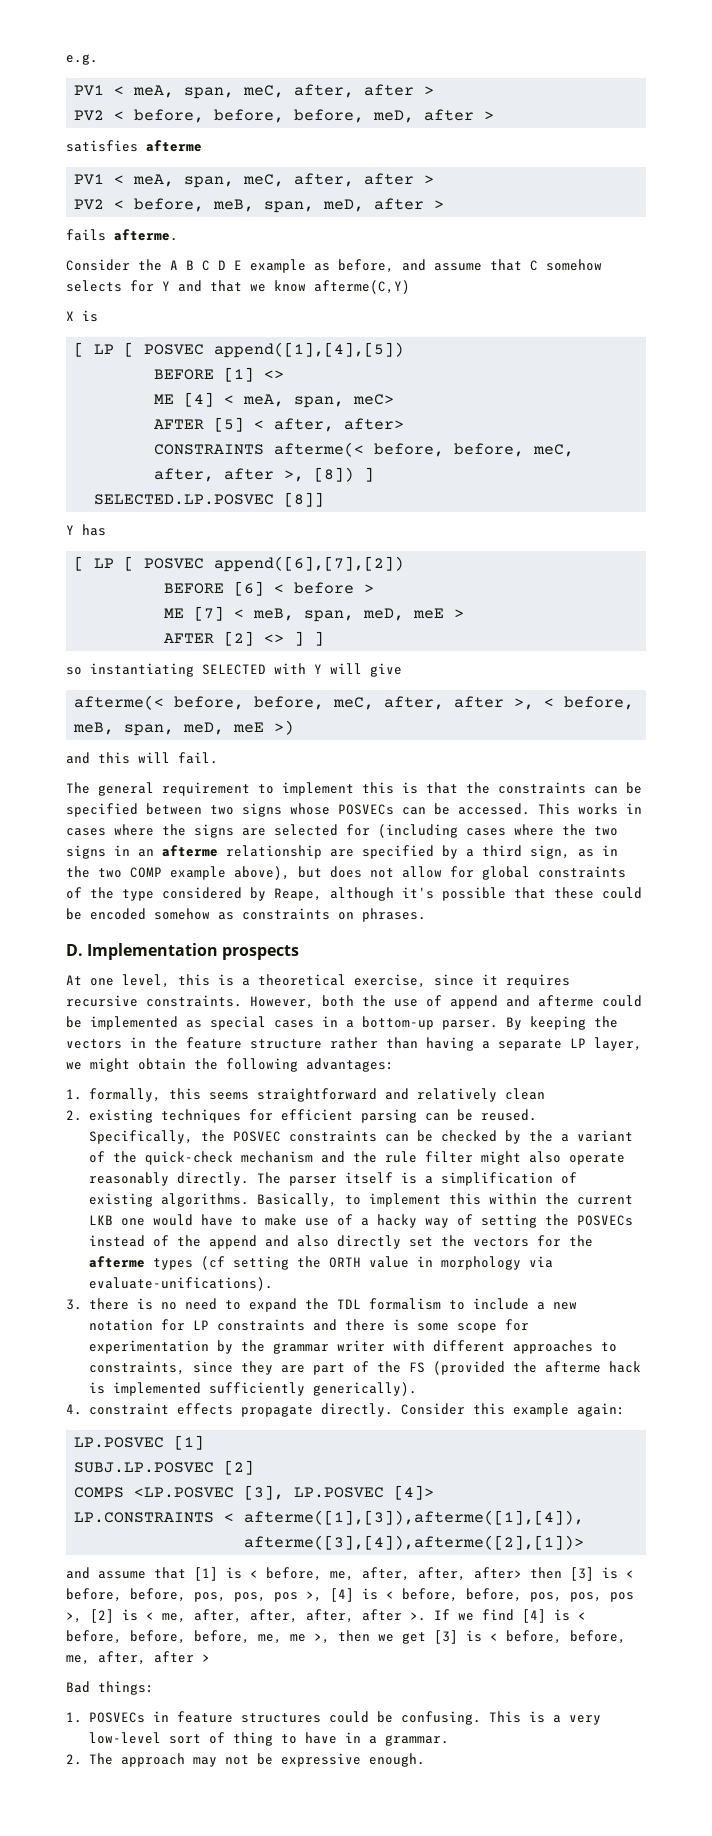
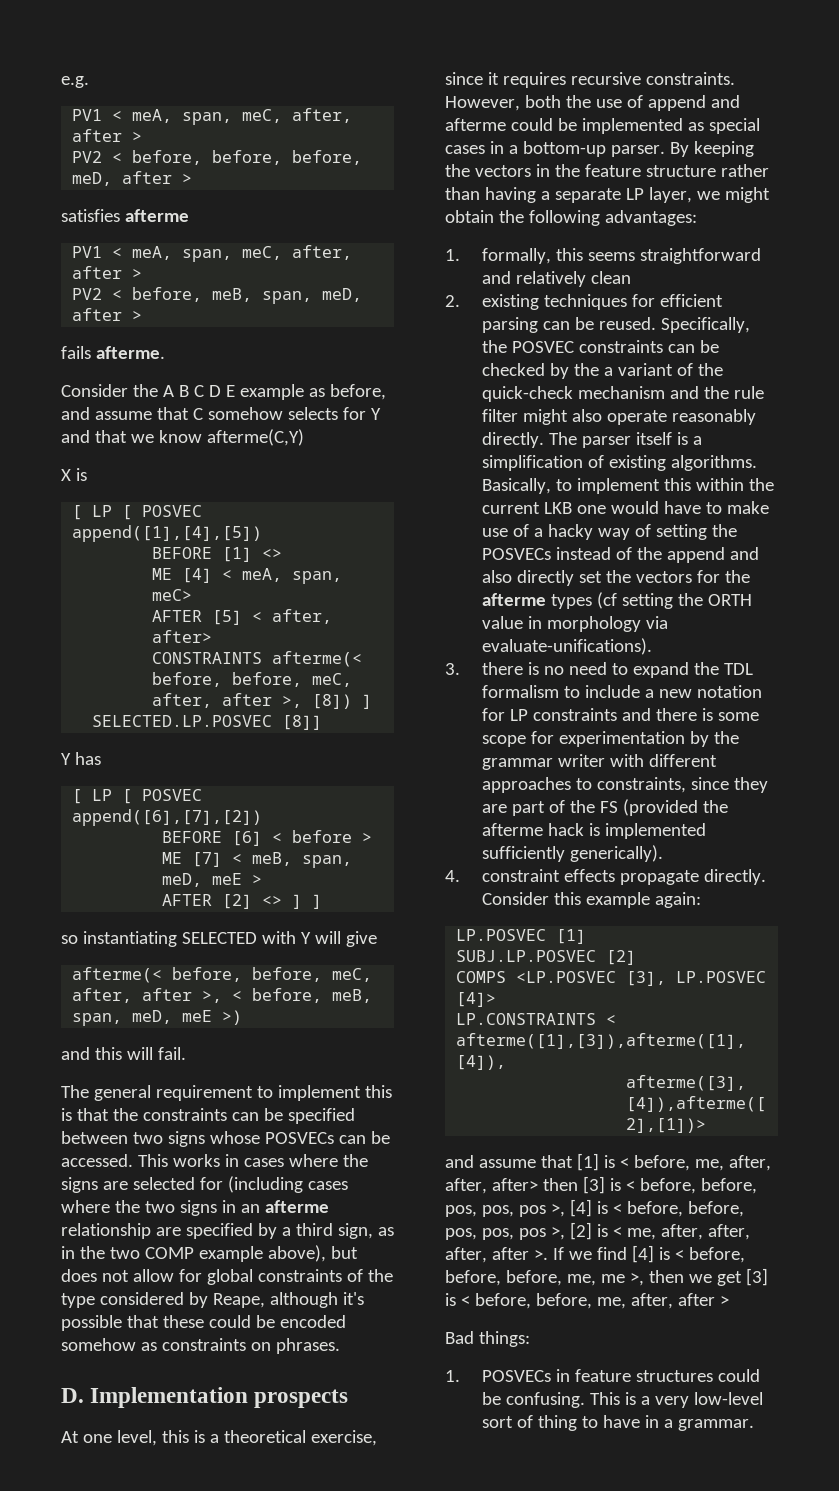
- 2. The approach may not be expressive enough.

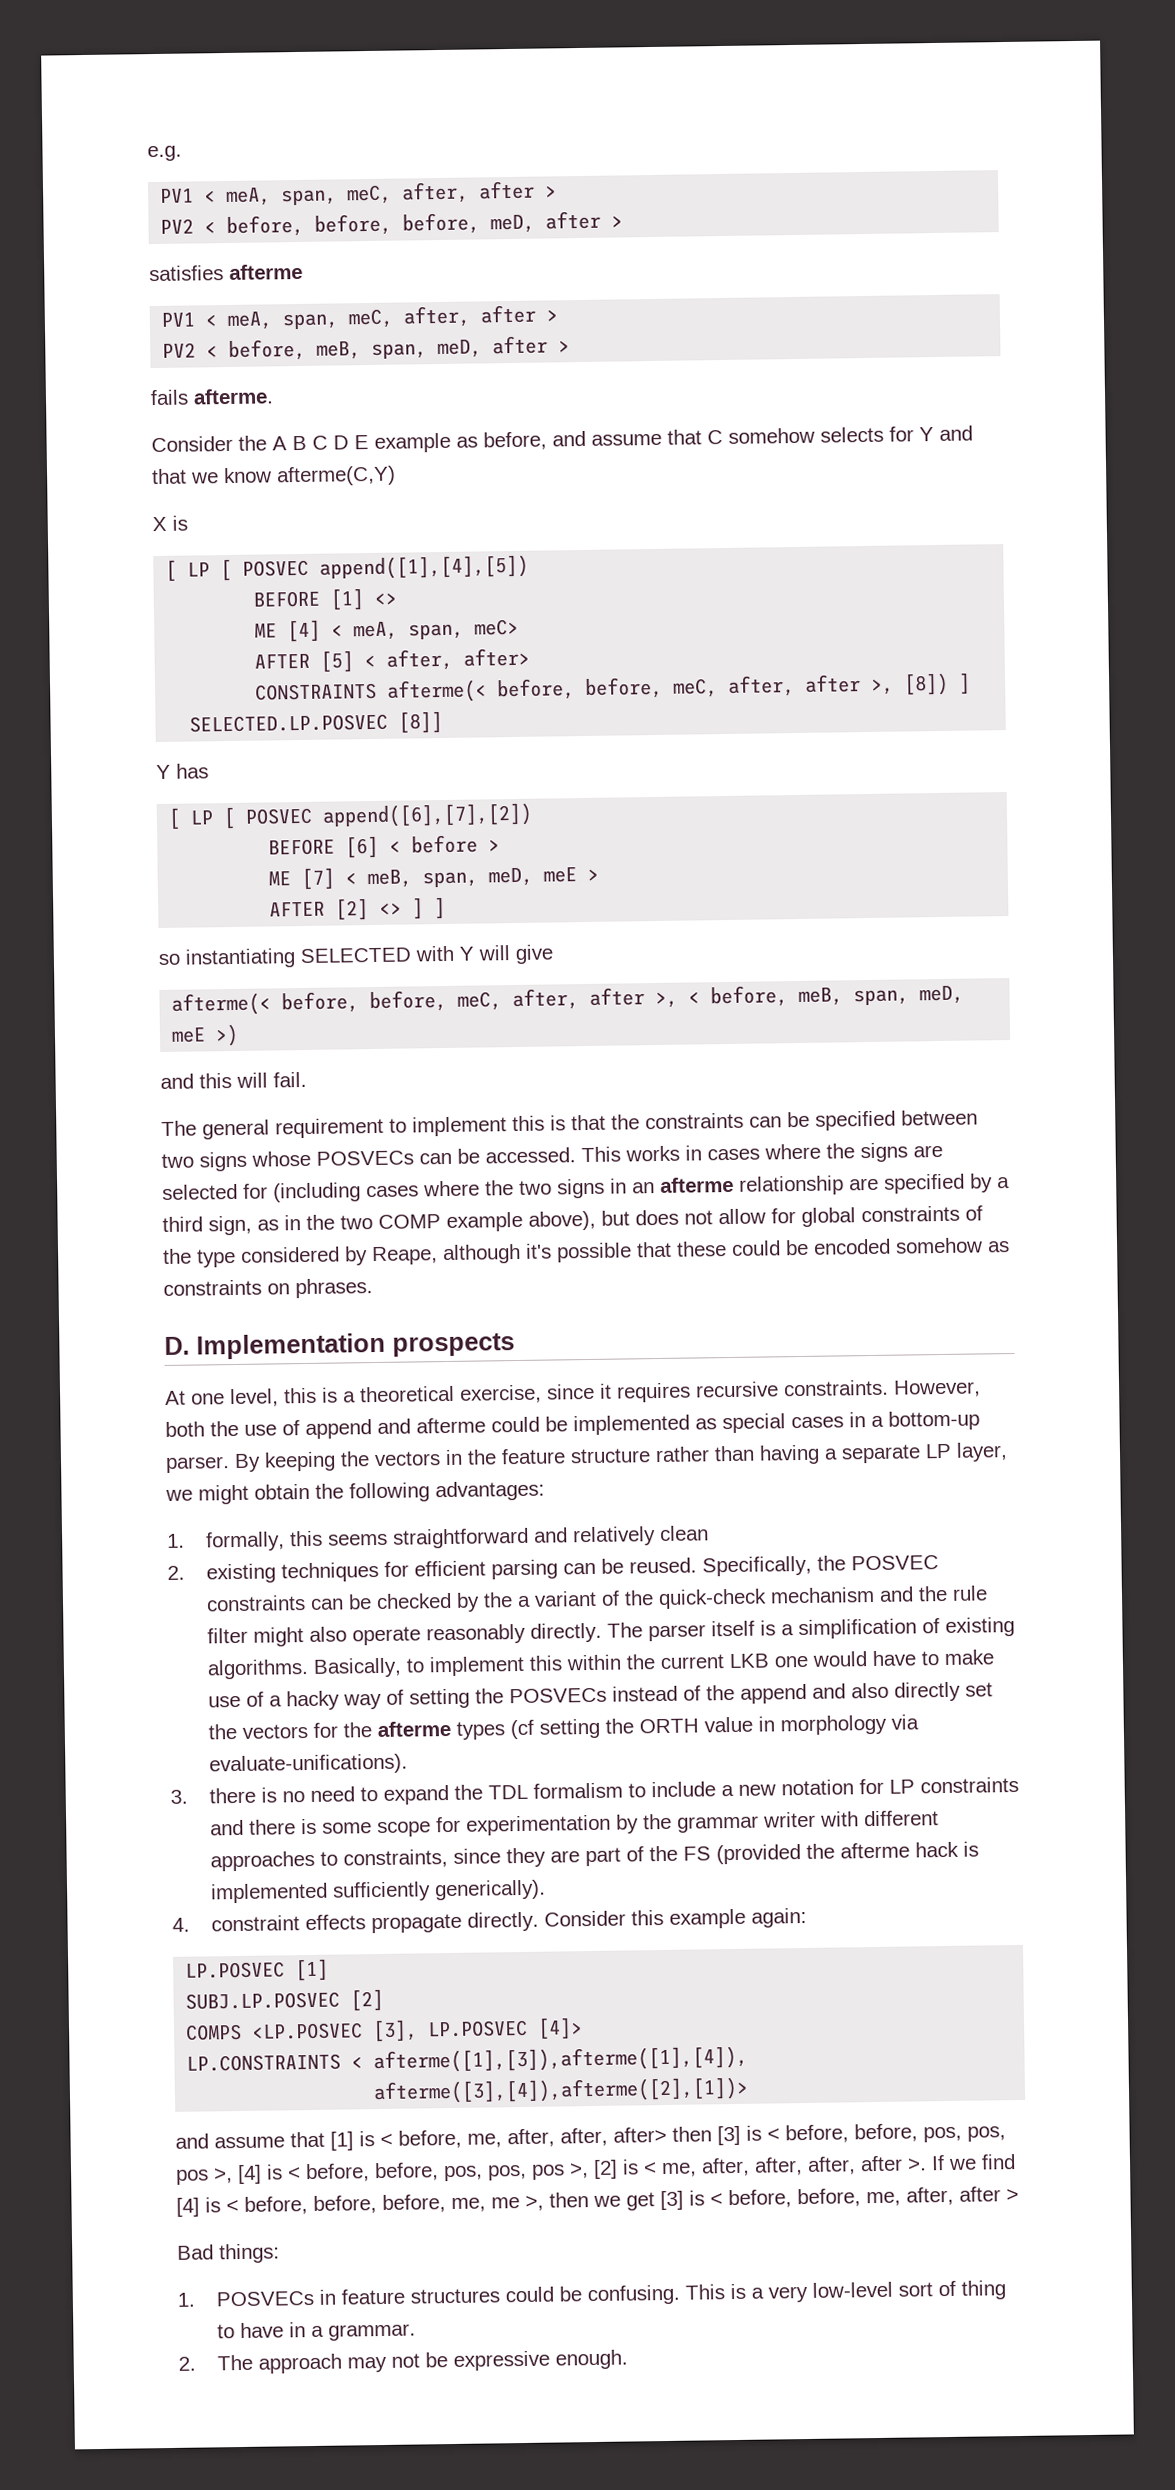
+ 2. The approach may not be expressive enough.

